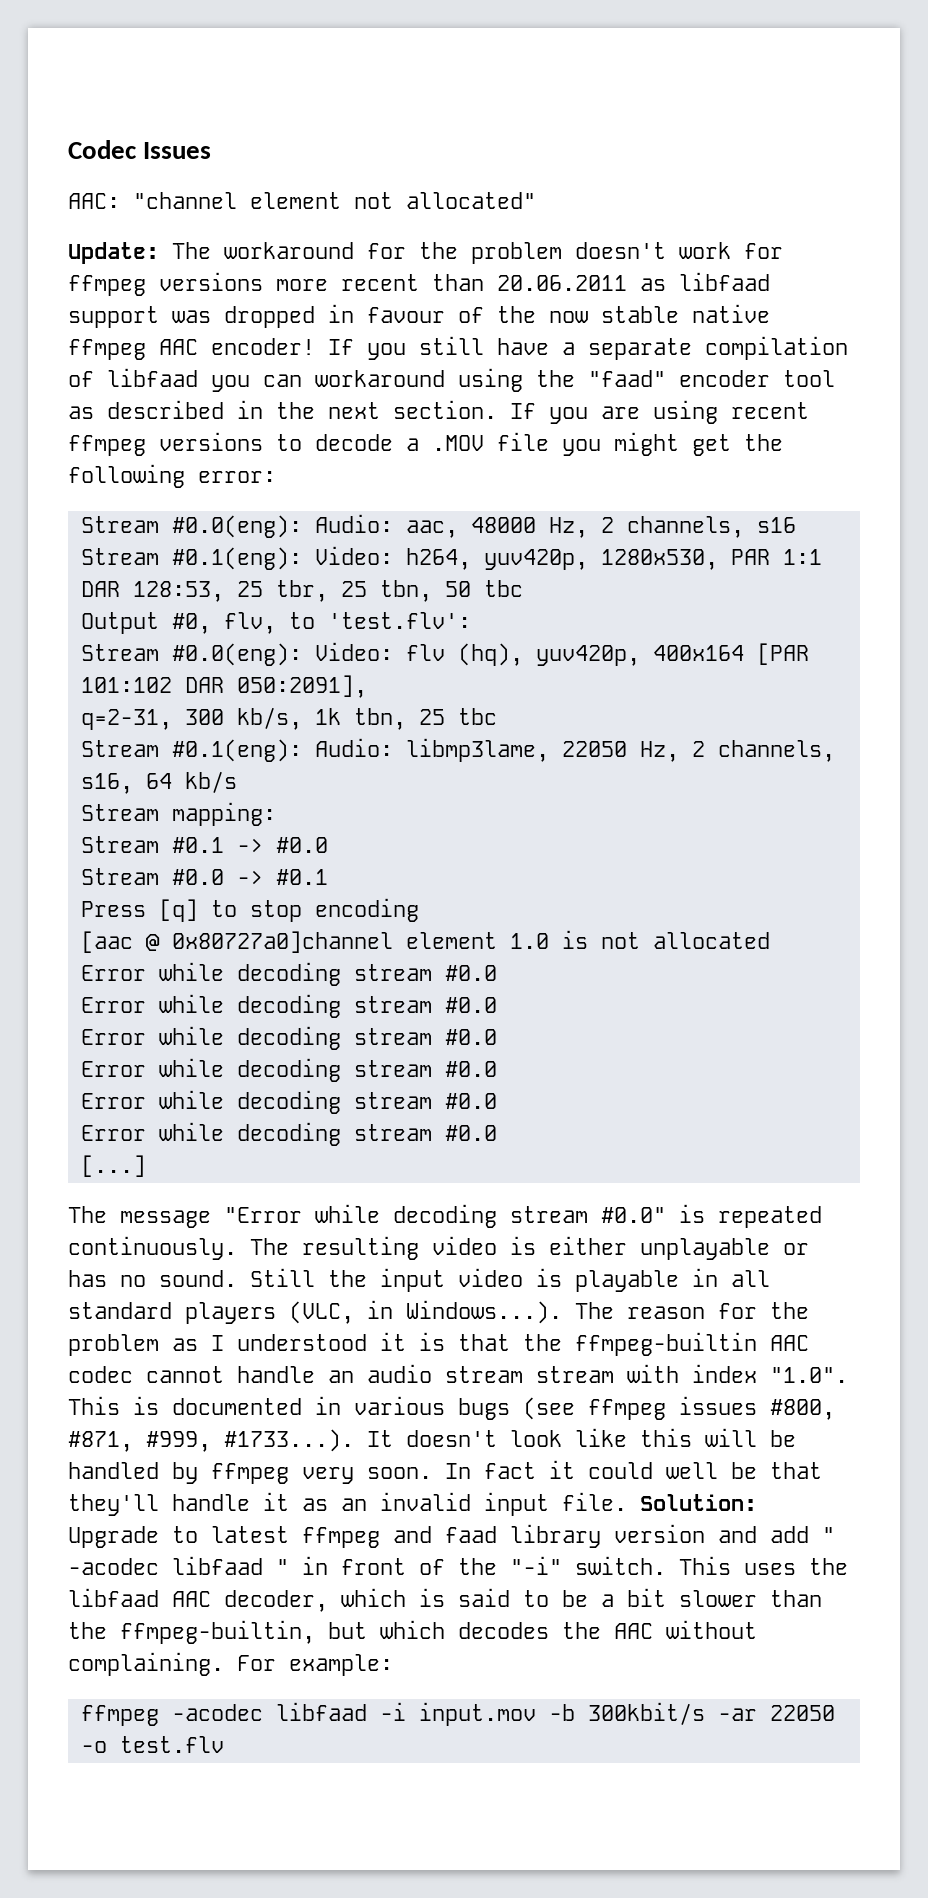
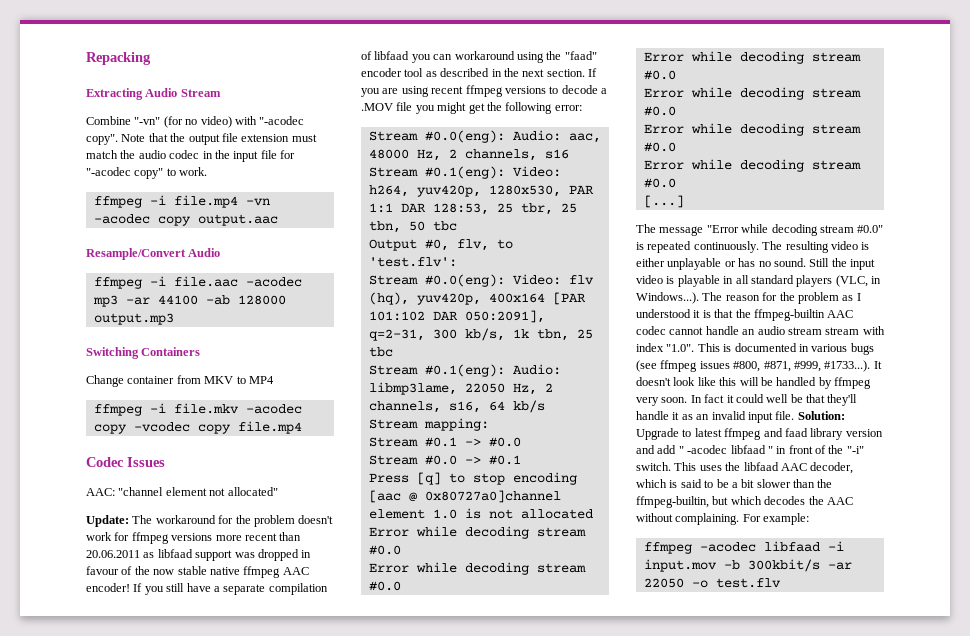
+ Repacking
+ Extracting Audio Stream
+ Combine "-vn" (for no video) with "-acodec copy". Note that the output file extension must match the audio codec in the input file for "-acodec copy" to work.
+ ffmpeg -i file.mp4 -vn -acodec copy output.aac
+ Resample/Convert Audio
+ ffmpeg -i file.aac -acodec mp3 -ar 44100 -ab 128000 output.mp3
+ Switching Containers
+ Change container from MKV to MP4
+ ffmpeg -i file.mkv -acodec copy -vcodec copy file.mp4

